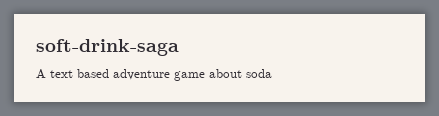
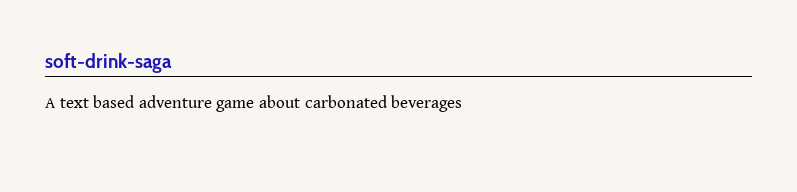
- A text based adventure game about soda
+ A text based adventure game about carbonated beverages

